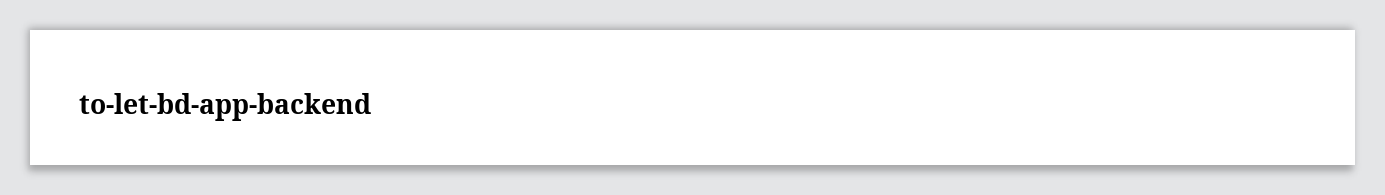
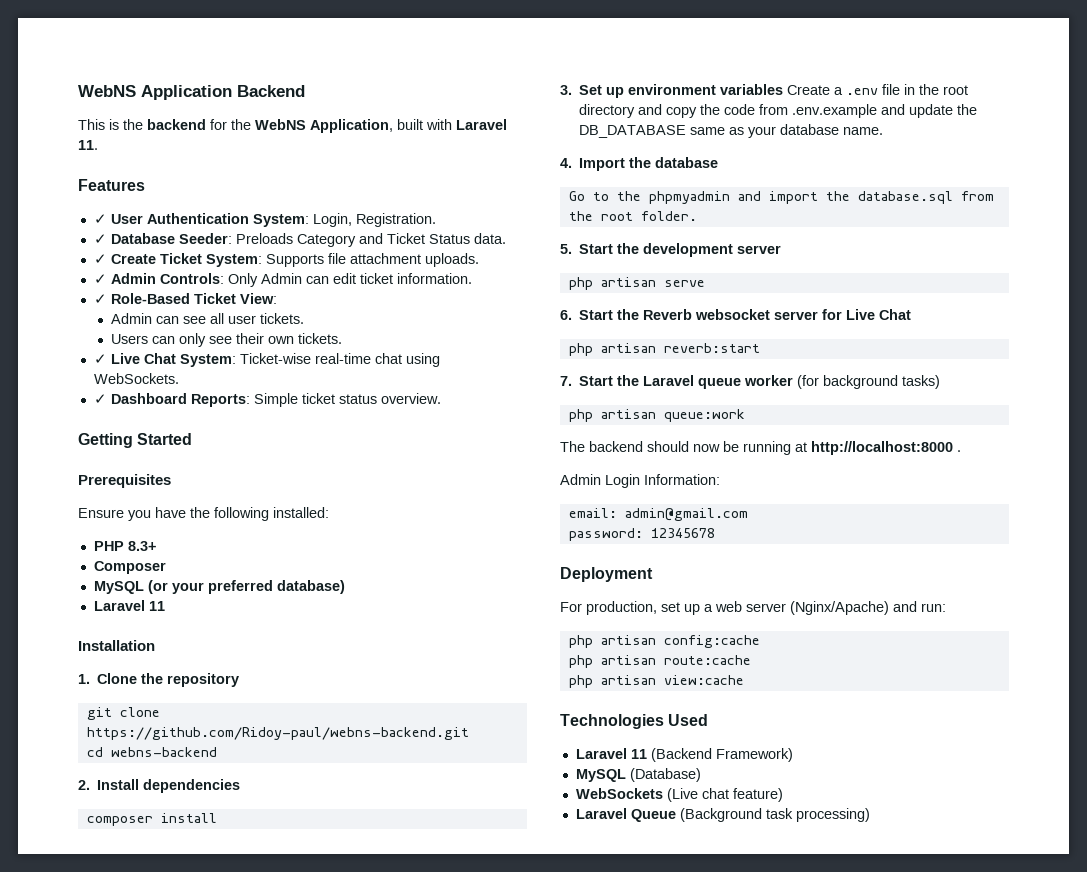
- to-let-bd-app-backend
+ WebNS Application Backend
+ This is the backend for the WebNS Application, built with Laravel 11.
+ Features
+ ✓ User Authentication System: Login, Registration.
+ ✓ Database Seeder: Preloads Category and Ticket Status data.
+ ✓ Create Ticket System: Supports file attachment uploads.
+ ✓ Admin Controls: Only Admin can edit ticket information.
+ ✓ Role-Based Ticket View:
+ Admin can see all user tickets.
+ Users can only see their own tickets.
+ ✓ Live Chat System: Ticket-wise real-time chat using WebSockets.
+ ✓ Dashboard Reports: Simple ticket status overview.
+ Getting Started
+ Prerequisites
+ Ensure you have the following installed:
+ PHP 8.3+
+ Composer
+ MySQL (or your preferred database)
+ Laravel 11
+ Installation
+ 1. Clone the repository
+ git clone https://github.com/Ridoy-paul/webns-backend.git
+ cd webns-backend
+ 2. Install dependencies
+ composer install
+ 3. Set up environment variables Create a .env file in the root directory and copy the code from .env.example and update the DB_DATABASE same as your database name.
+ 4. Import the database
+ Go to the phpmyadmin and import the database.sql from the root folder.
+ 5. Start the development server
+ php artisan serve
+ 6. Start the Reverb websocket server for Live Chat
+ php artisan reverb:start
+ 7. Start the Laravel queue worker (for background tasks)
+ php artisan queue:work
+ The backend should now be running at http://localhost:8000 .
+ Admin Login Information:
+ email: admin@gmail.com
+ password: 12345678
+ Deployment
+ For production, set up a web server (Nginx/Apache) and run:
+ php artisan config:cache
+ php artisan route:cache
+ php artisan view:cache
+ Technologies Used
+ Laravel 11 (Backend Framework)
+ MySQL (Database)
+ WebSockets (Live chat feature)
+ Laravel Queue (Background task processing)

